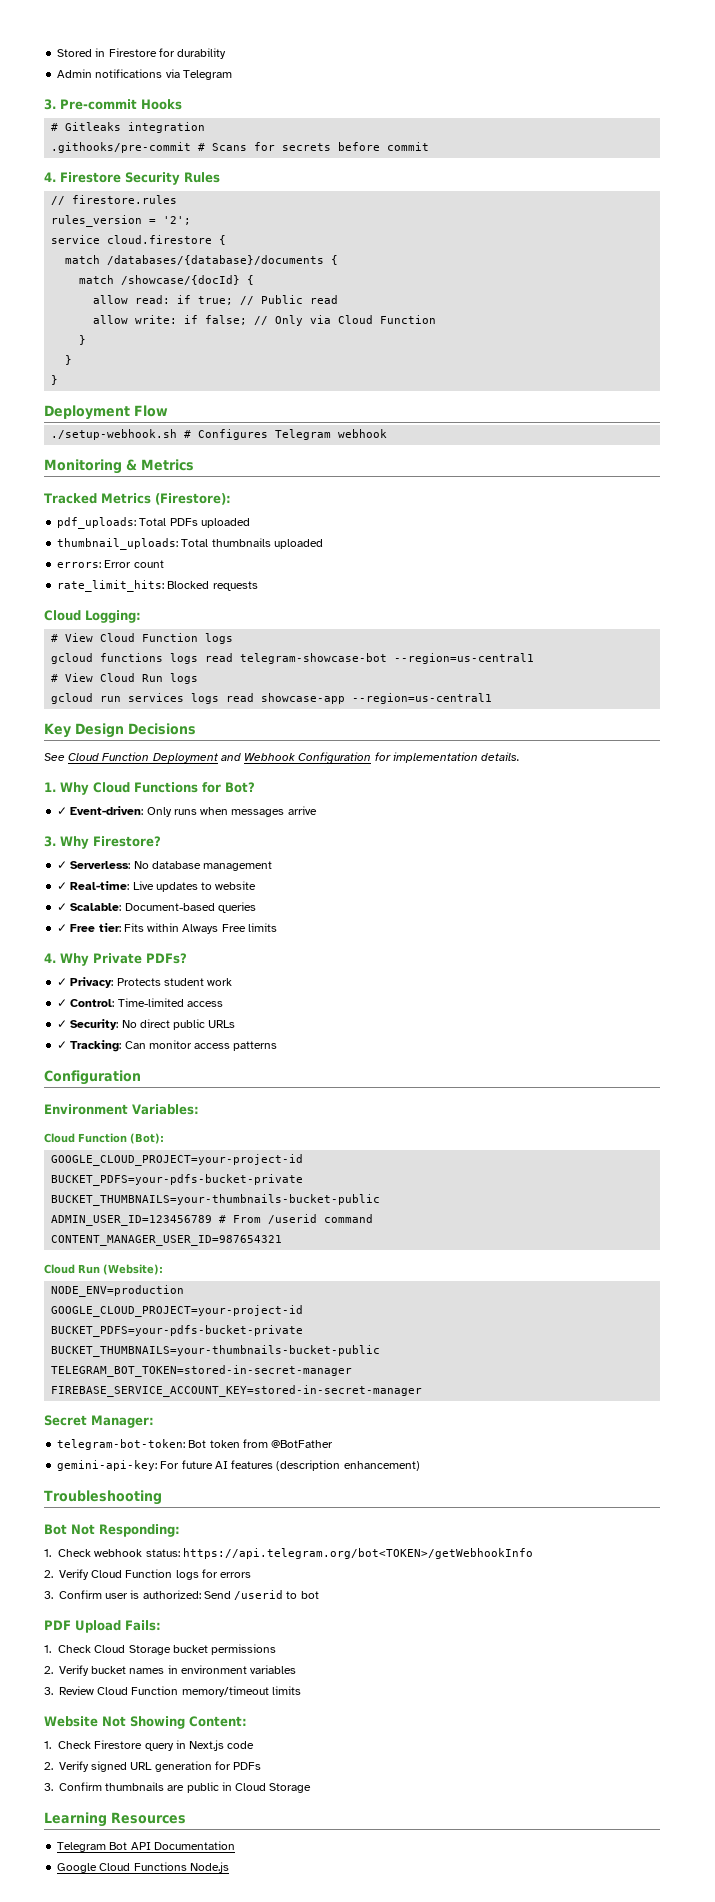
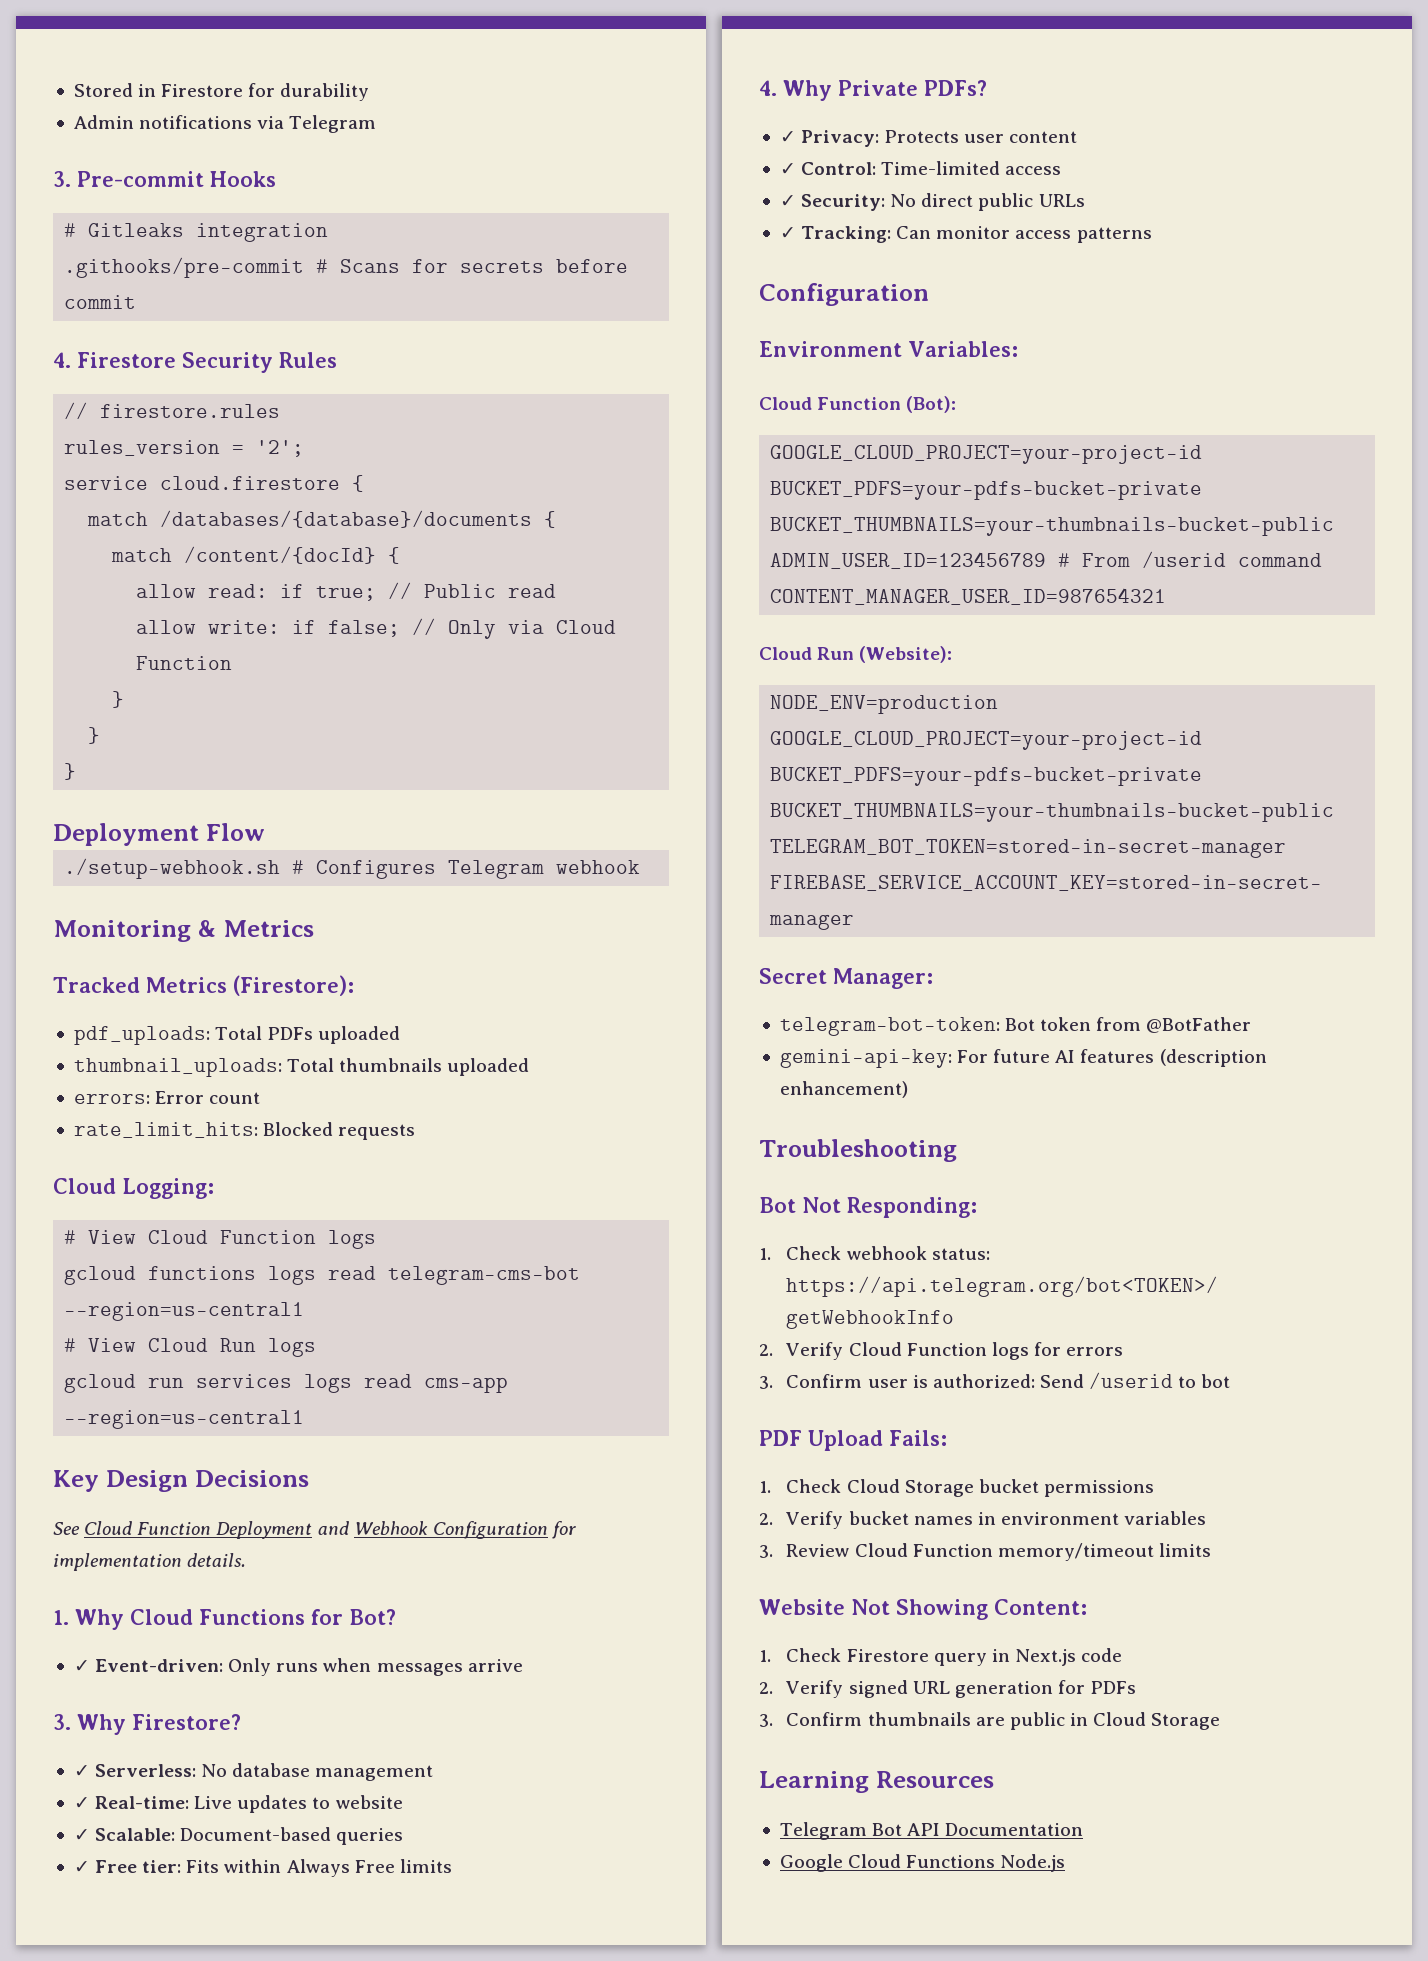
- match /showcase/{docId} {
+ match /content/{docId} {
- gcloud functions logs read telegram-showcase-bot --region=us-central1
+ gcloud functions logs read telegram-cms-bot --region=us-central1
- gcloud run services logs read showcase-app --region=us-central1
+ gcloud run services logs read cms-app --region=us-central1
- ✓ Privacy: Protects student work
+ ✓ Privacy: Protects user content

